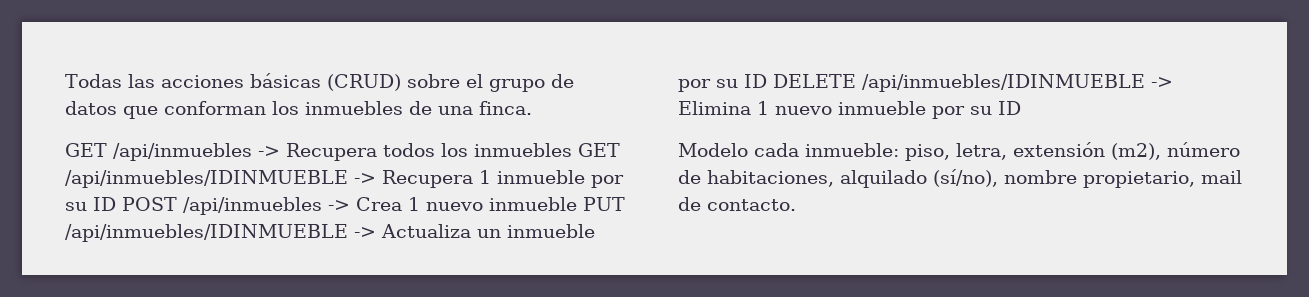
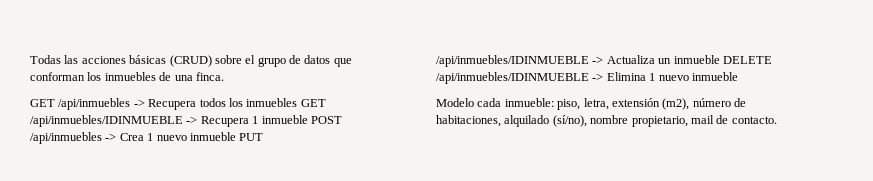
- GET /api/inmuebles -> Recupera todos los inmuebles GET /api/inmuebles/IDINMUEBLE -> Recupera 1 inmueble por su ID POST /api/inmuebles -> Crea 1 nuevo inmueble PUT /api/inmuebles/IDINMUEBLE -> Actualiza un inmueble por su ID DELETE /api/inmuebles/IDINMUEBLE -> Elimina 1 nuevo inmueble por su ID
+ GET /api/inmuebles -> Recupera todos los inmuebles GET /api/inmuebles/IDINMUEBLE -> Recupera 1 inmueble POST /api/inmuebles -> Crea 1 nuevo inmueble PUT /api/inmuebles/IDINMUEBLE -> Actualiza un inmueble DELETE /api/inmuebles/IDINMUEBLE -> Elimina 1 nuevo inmueble

